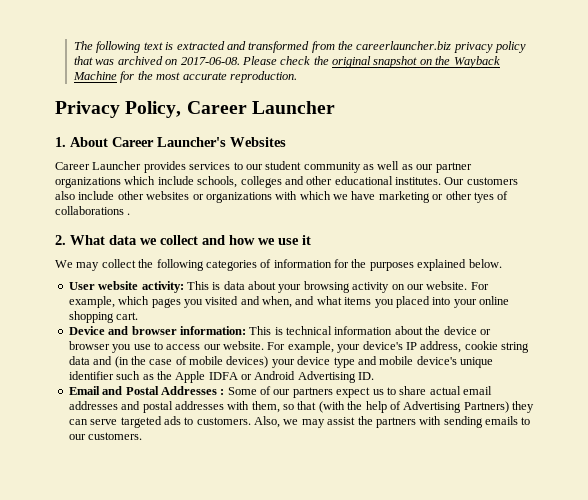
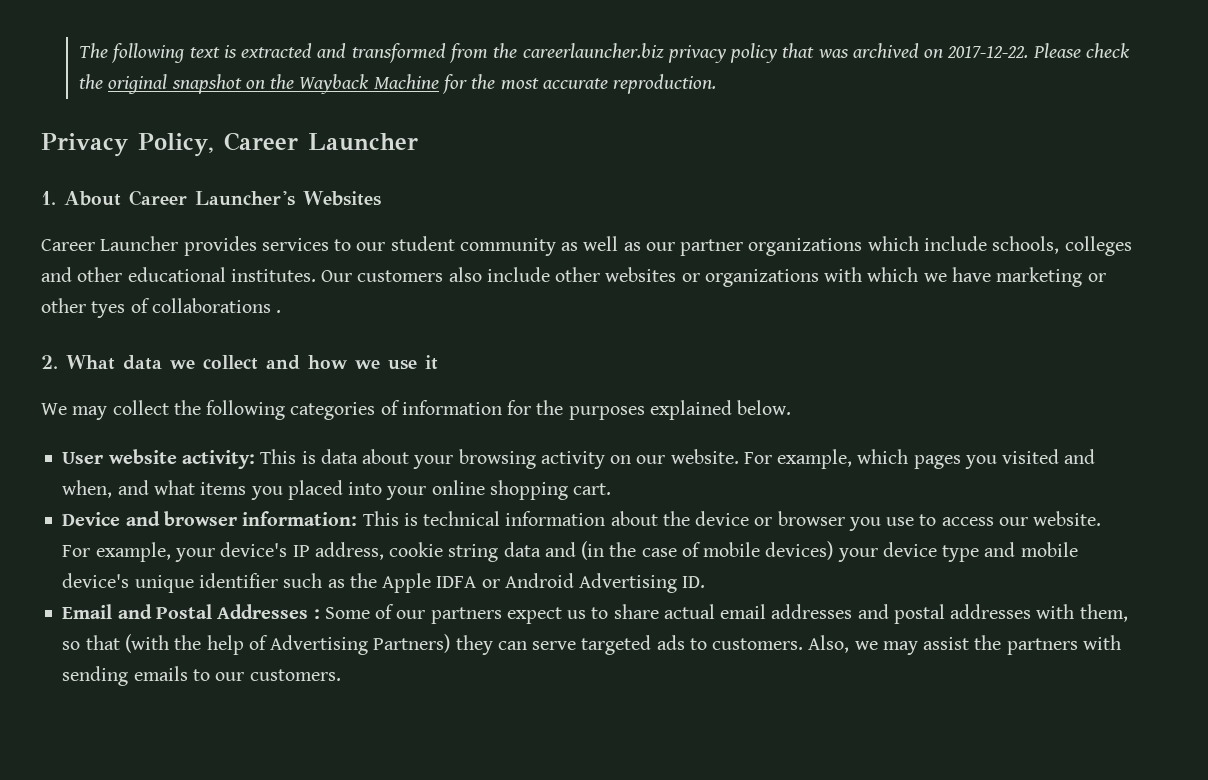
- The following text is extracted and transformed from the careerlauncher.biz privacy policy that was archived on 2017-06-08.
+ The following text is extracted and transformed from the careerlauncher.biz privacy policy that was archived on 2017-12-22.

